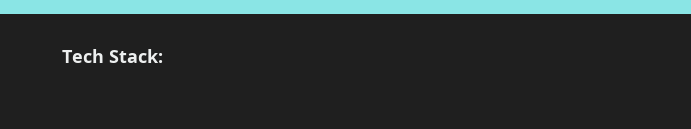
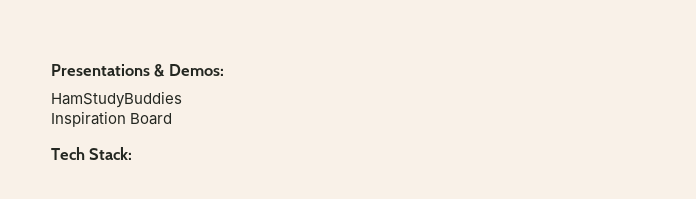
+ Presentations & Demos:
+ HamStudyBuddies
+ Inspiration Board

